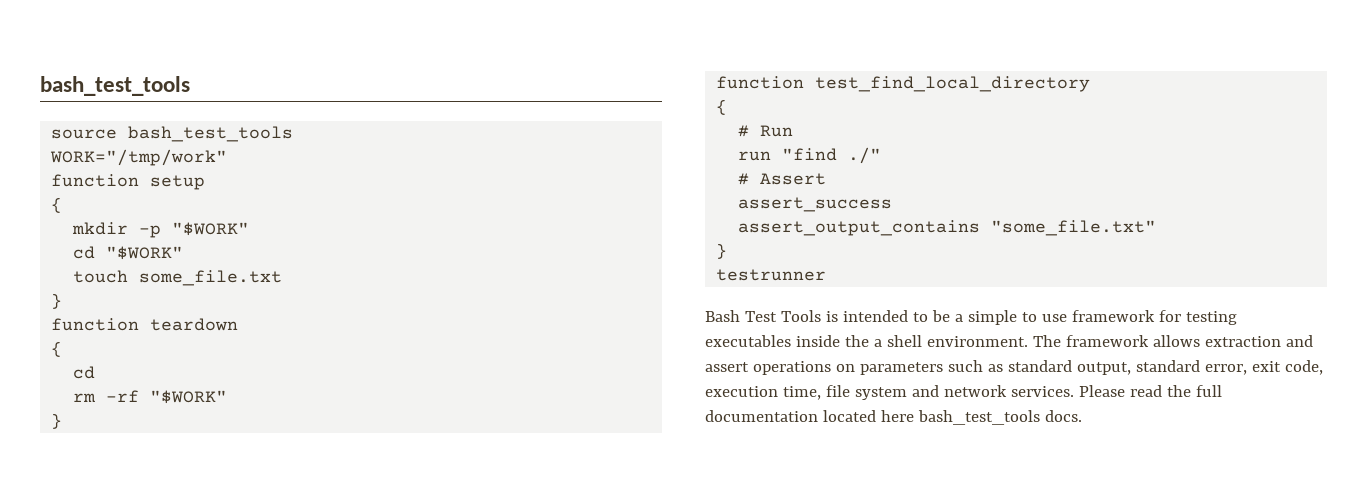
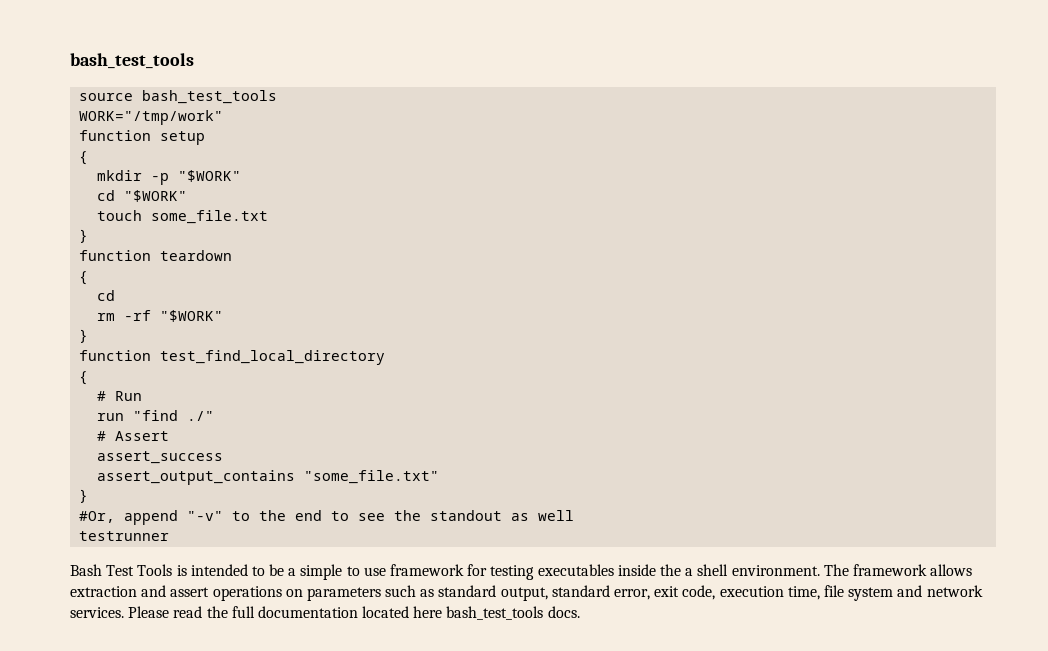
+ #Or, append "-v" to the end to see the standout as well

